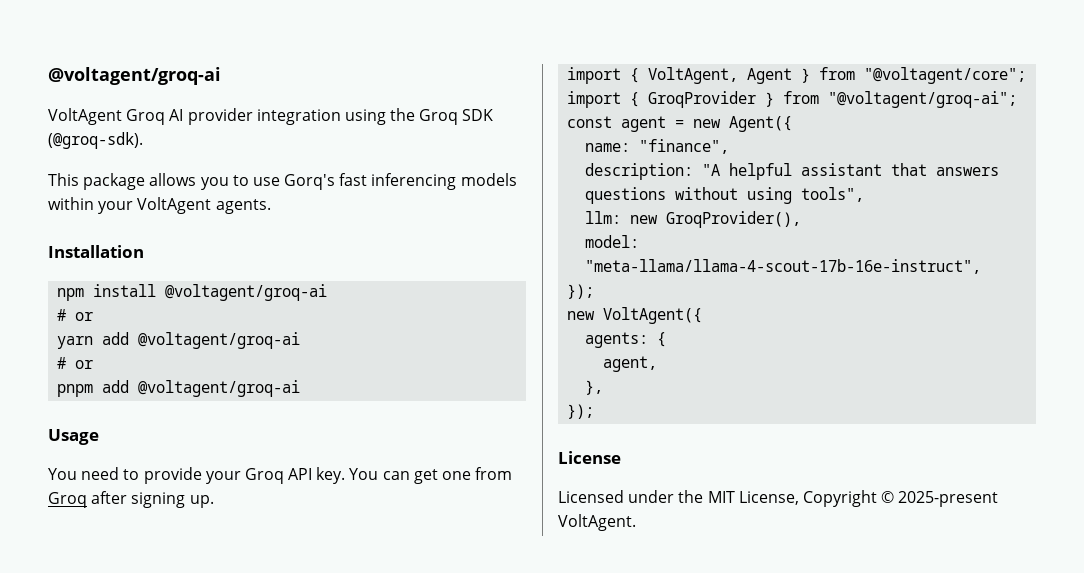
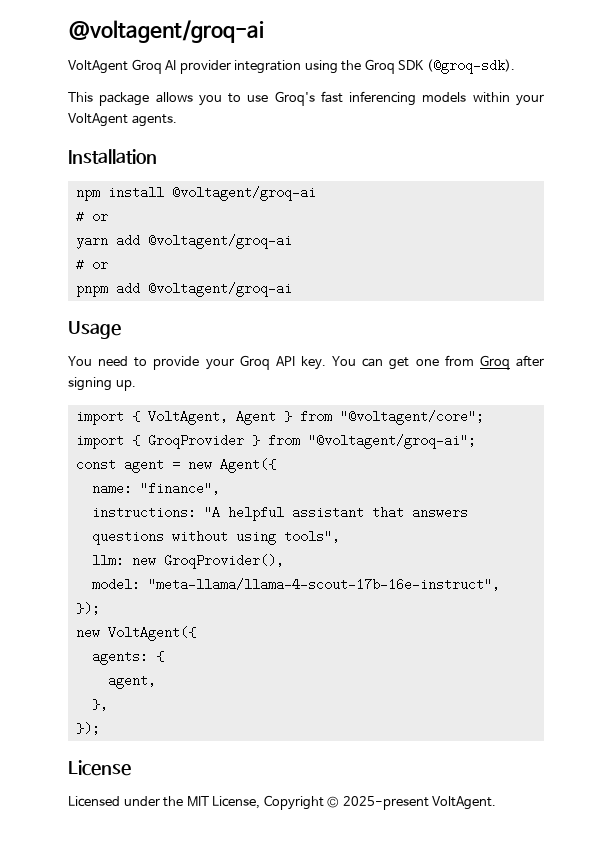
- This package allows you to use Gorq's fast inferencing models within your VoltAgent agents.
+ This package allows you to use Groq's fast inferencing models within your VoltAgent agents.
- description: "A helpful assistant that answers questions without using tools",
+ instructions: "A helpful assistant that answers questions without using tools",

